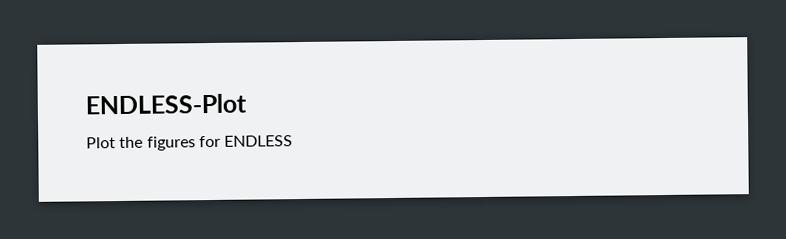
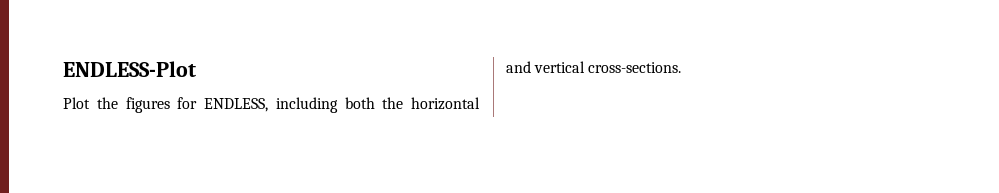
- Plot the figures for ENDLESS
+ Plot the figures for ENDLESS, including both the horizontal and vertical cross-sections.

